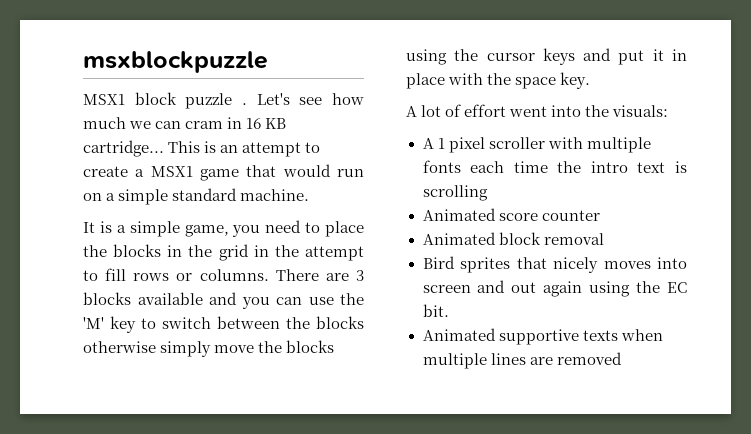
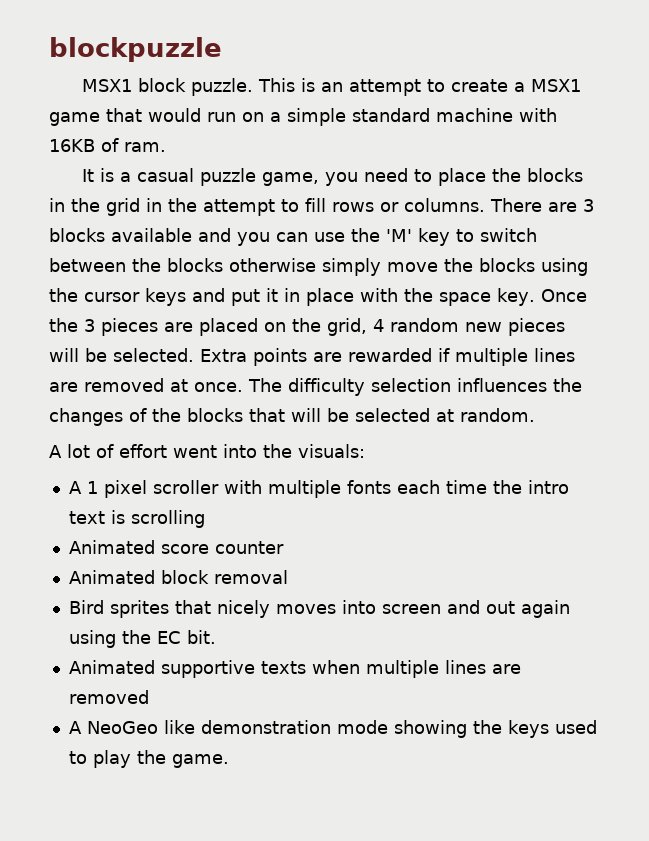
- msxblockpuzzle
+ blockpuzzle
- MSX1 block puzzle . Let's see how much we can cram in 16 KB cartridge...
+ MSX1 block puzzle.
- This is an attempt to create a MSX1 game that would run on a simple standard machine.
+ This is an attempt to create a MSX1 game that would run on a simple standard machine with 16KB of ram.
- It is a simple game, you need to place the blocks in the grid in the attempt to fill rows or columns.
+ It is a casual puzzle game, you need to place the blocks in the grid in the attempt to fill rows or columns.
+ Once the 3 pieces are placed on the grid, 4 random new pieces will be selected. Extra points are rewarded if multiple lines are removed at once. The difficulty selection influences the changes of the blocks that will be selected at random.
+ A NeoGeo like demonstration mode showing the keys used to play the game.

